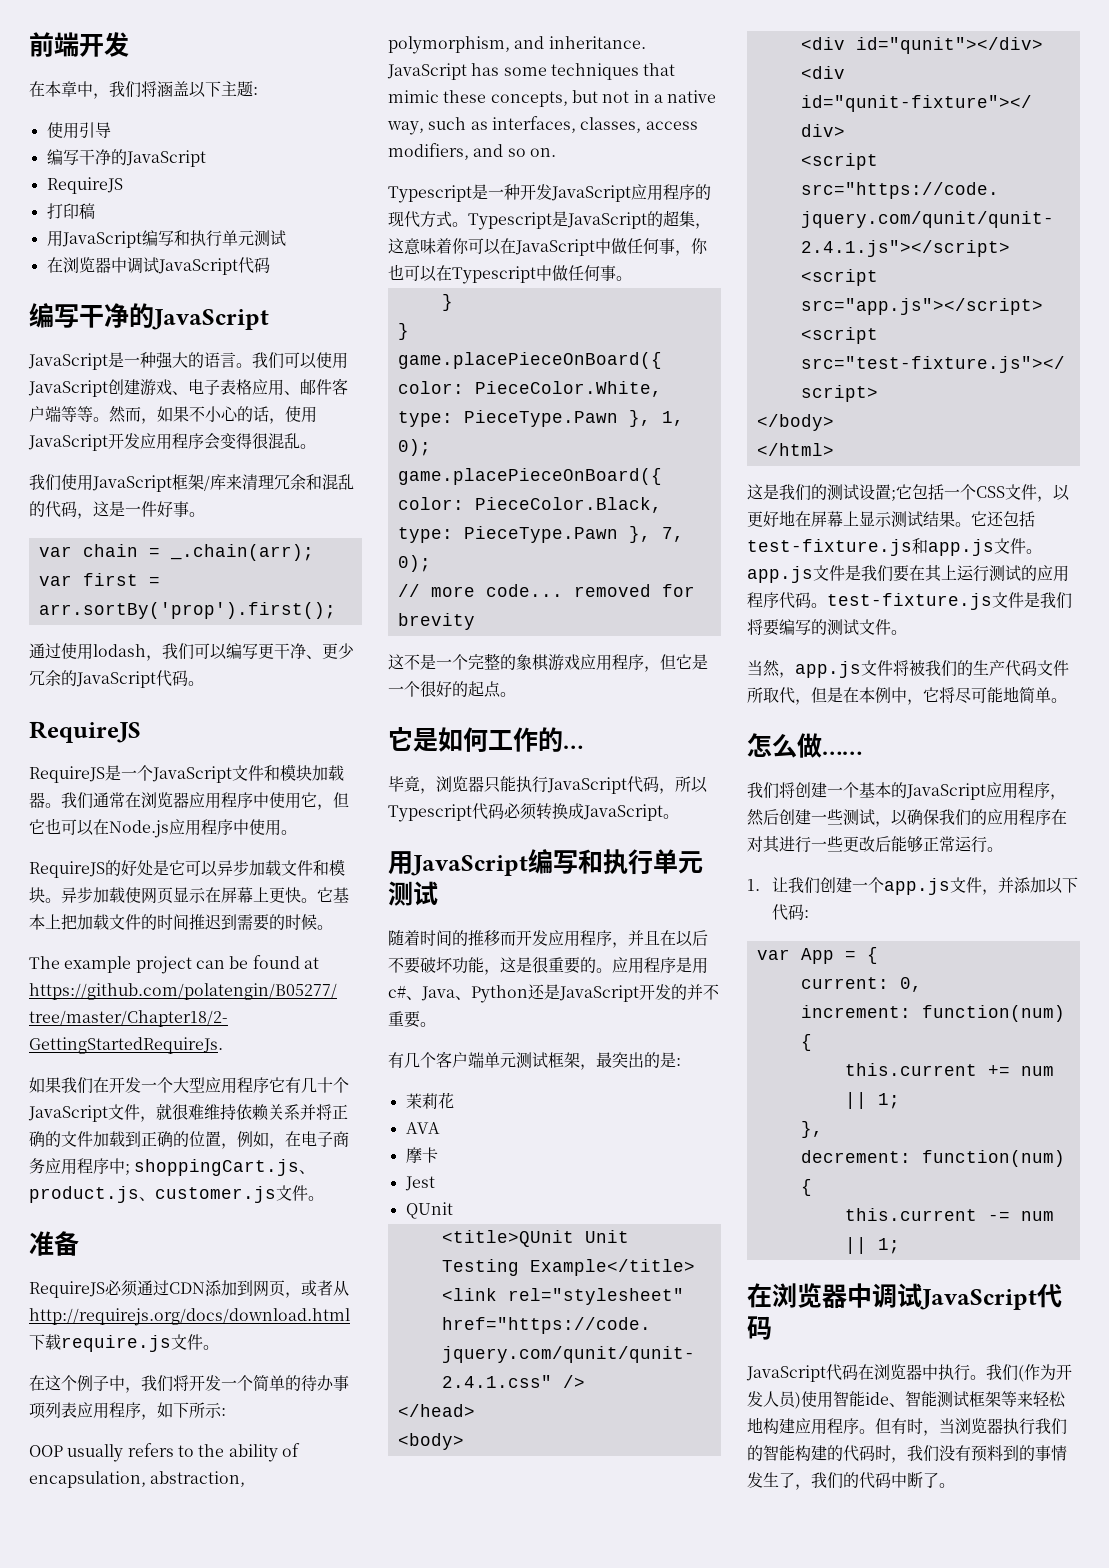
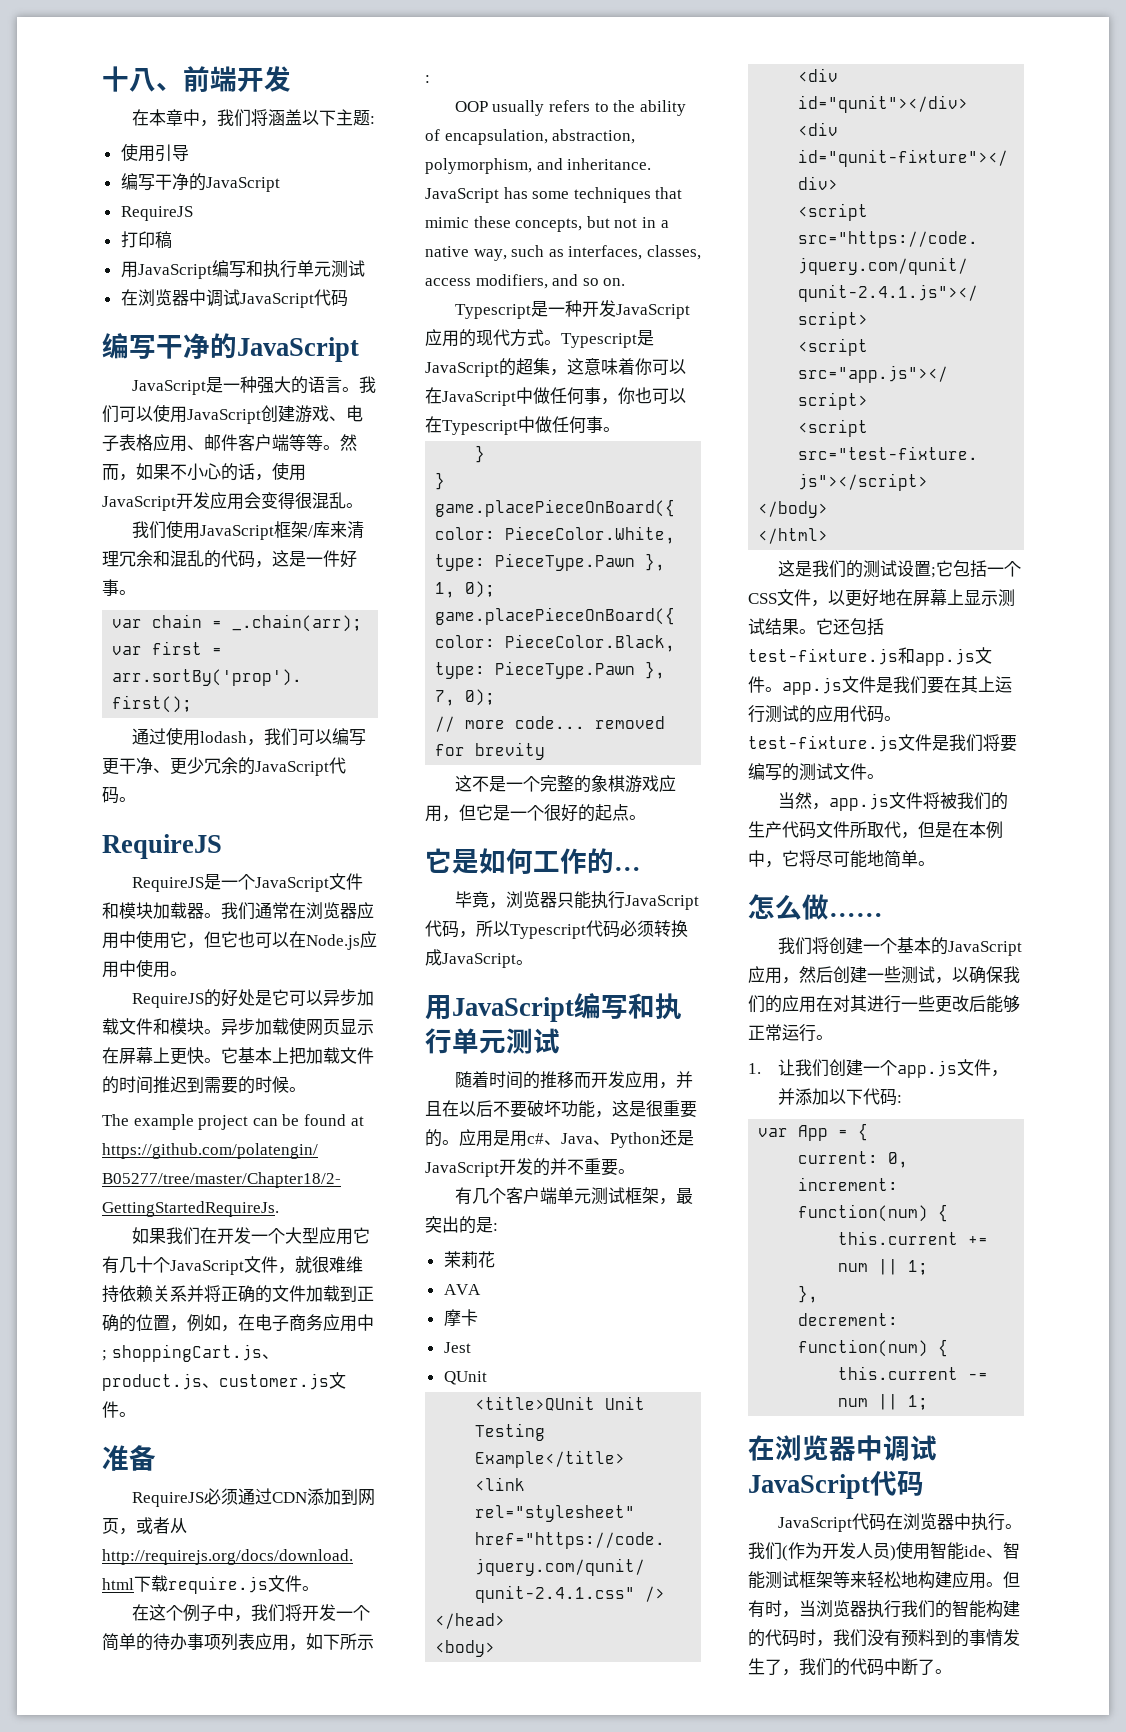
- 前端开发
+ 十八、前端开发
- 然而，如果不小心的话，使用JavaScript开发应用程序会变得很混乱。
+ 然而，如果不小心的话，使用JavaScript开发应用会变得很混乱。
- 我们通常在浏览器应用程序中使用它，但它也可以在Node.js应用程序中使用。
+ 我们通常在浏览器应用中使用它，但它也可以在Node.js应用中使用。
- 如果我们在开发一个大型应用程序它有几十个JavaScript文件，就很难维持依赖关系并将正确的文件加载到正确的位置，例如，在电子商务应用程序中; shoppingCart.js、product.js、customer.js文件。
+ 如果我们在开发一个大型应用它有几十个JavaScript文件，就很难维持依赖关系并将正确的文件加载到正确的位置，例如，在电子商务应用中; shoppingCart.js、product.js、customer.js文件。
- 在这个例子中，我们将开发一个简单的待办事项列表应用程序，如下所示:
+ 在这个例子中，我们将开发一个简单的待办事项列表应用，如下所示:
- Typescript是一种开发JavaScript应用程序的现代方式。
+ Typescript是一种开发JavaScript应用的现代方式。
- 这不是一个完整的象棋游戏应用程序，但它是一个很好的起点。
+ 这不是一个完整的象棋游戏应用，但它是一个很好的起点。
- 随着时间的推移而开发应用程序，并且在以后不要破坏功能，这是很重要的。
+ 随着时间的推移而开发应用，并且在以后不要破坏功能，这是很重要的。
- 应用程序是用c#、Java、Python还是JavaScript开发的并不重要。
+ 应用是用c#、Java、Python还是JavaScript开发的并不重要。
- 它还包括test-fixture.js和app.js文件。app.js文件是我们要在其上运行测试的应用程序代码。test-fixture.js文件是我们将要编写的测试文件。
+ 它还包括test-fixture.js和app.js文件。app.js文件是我们要在其上运行测试的应用代码。test-fixture.js文件是我们将要编写的测试文件。
- 我们将创建一个基本的JavaScript应用程序，然后创建一些测试，以确保我们的应用程序在对其进行一些更改后能够正常运行。
+ 我们将创建一个基本的JavaScript应用，然后创建一些测试，以确保我们的应用在对其进行一些更改后能够正常运行。
- 我们(作为开发人员)使用智能ide、智能测试框架等来轻松地构建应用程序。
+ 我们(作为开发人员)使用智能ide、智能测试框架等来轻松地构建应用。

